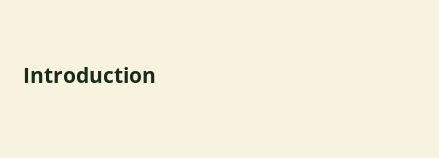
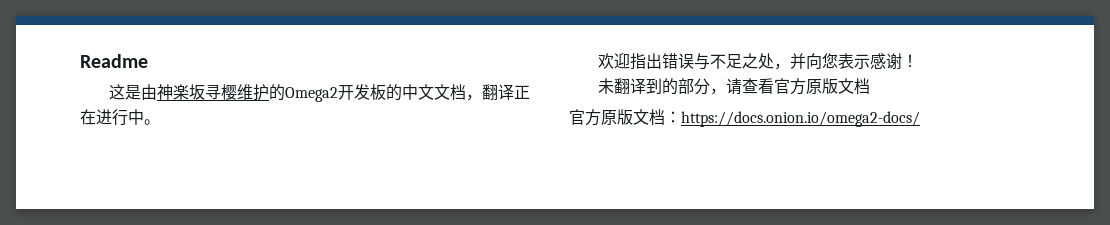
- Introduction
+ Readme
+ 这是由神楽坂寻樱维护的Omega2开发板的中文文档，翻译正在进行中。
+ 欢迎指出错误与不足之处，并向您表示感谢！
+ 未翻译到的部分，请查看官方原版文档
+ 官方原版文档：https://docs.onion.io/omega2-docs/

